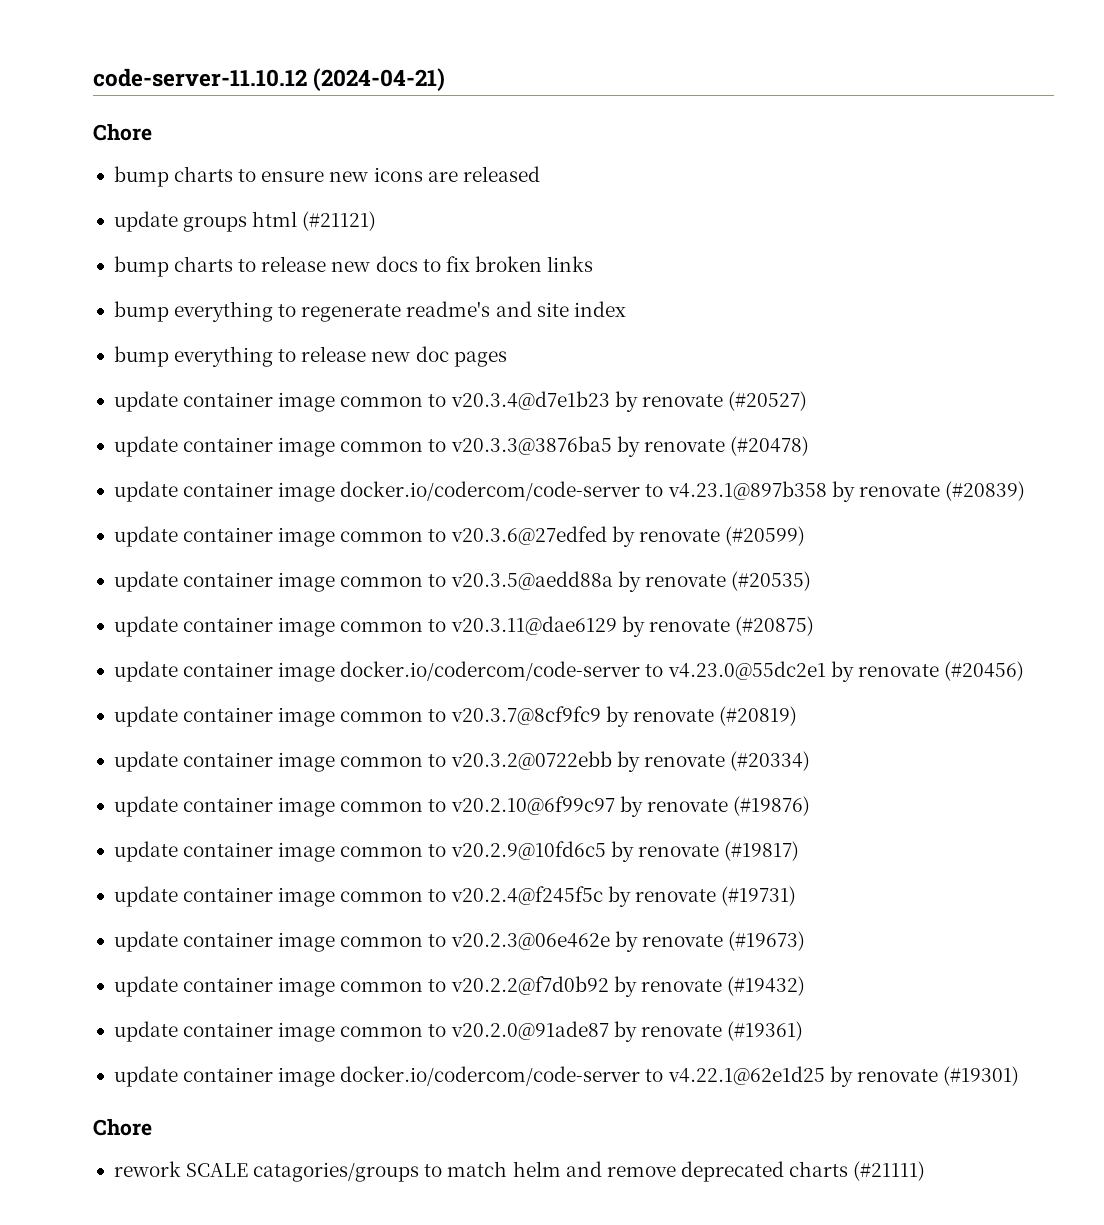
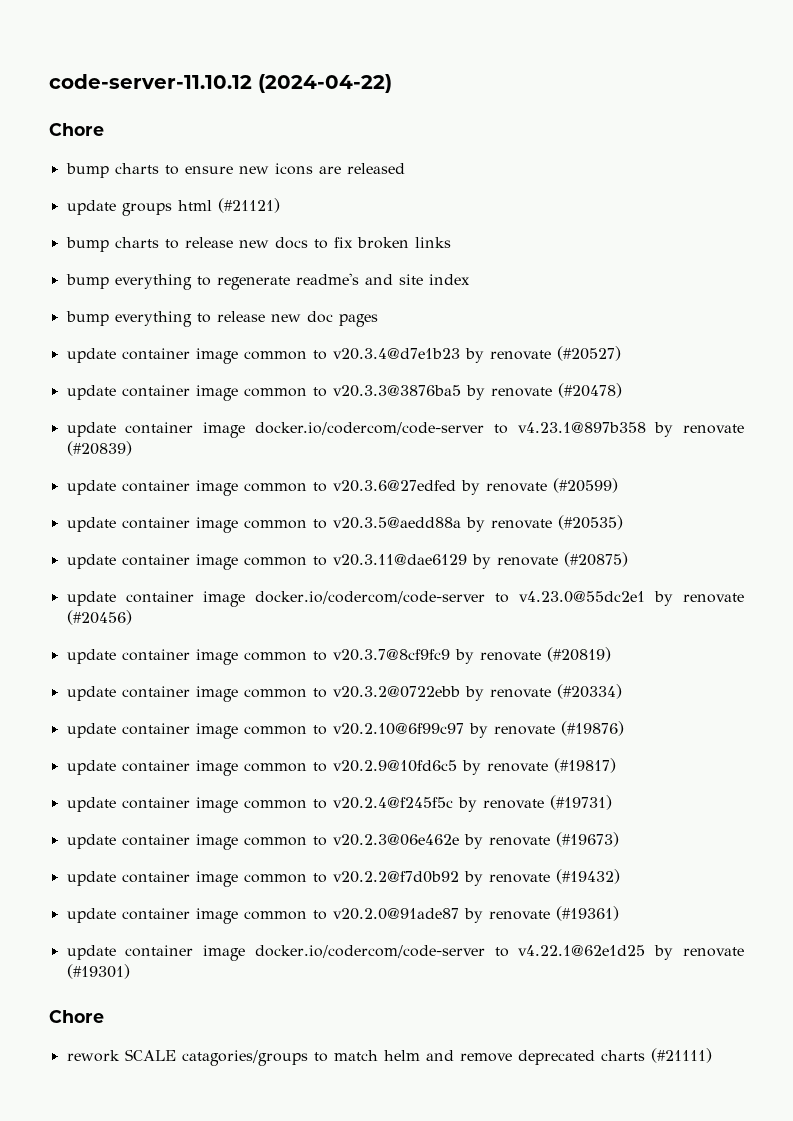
- code-server-11.10.12 (2024-04-21)
+ code-server-11.10.12 (2024-04-22)

